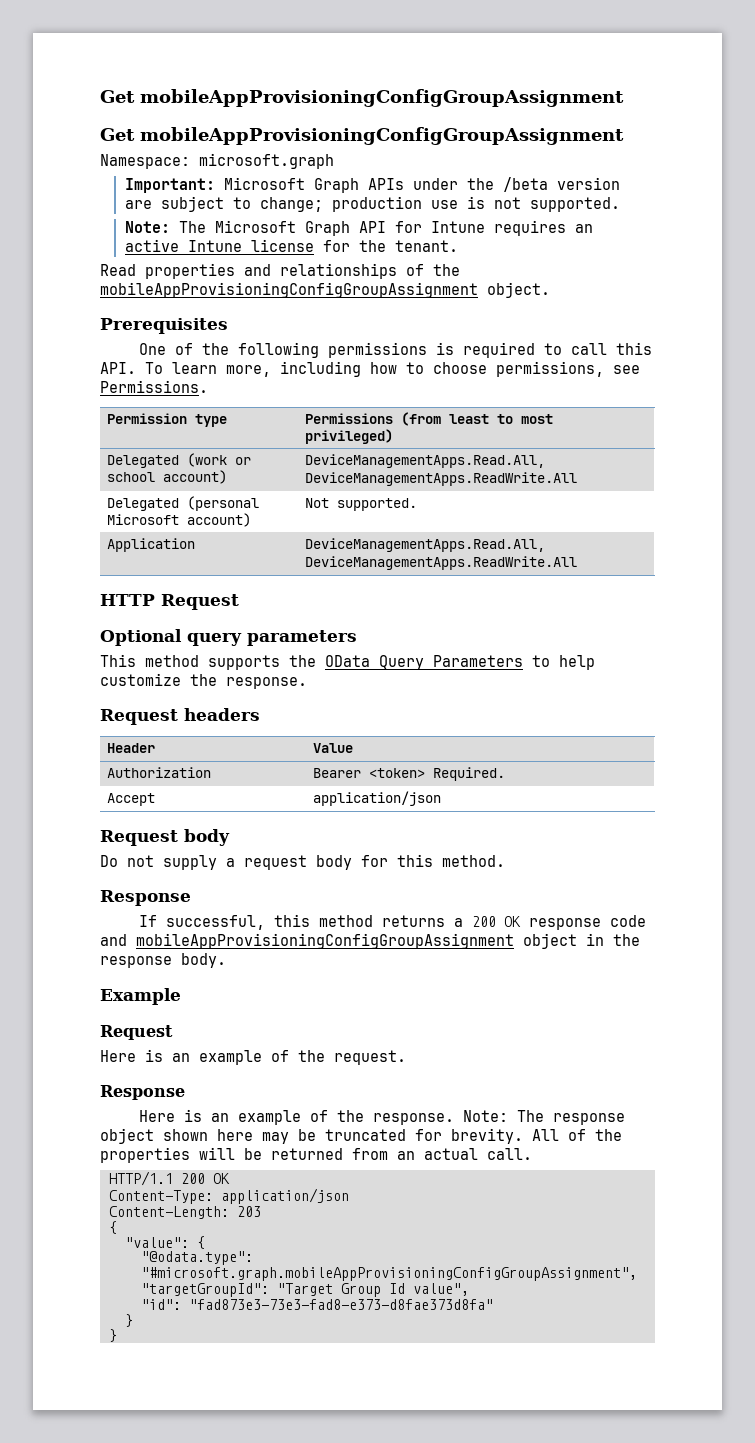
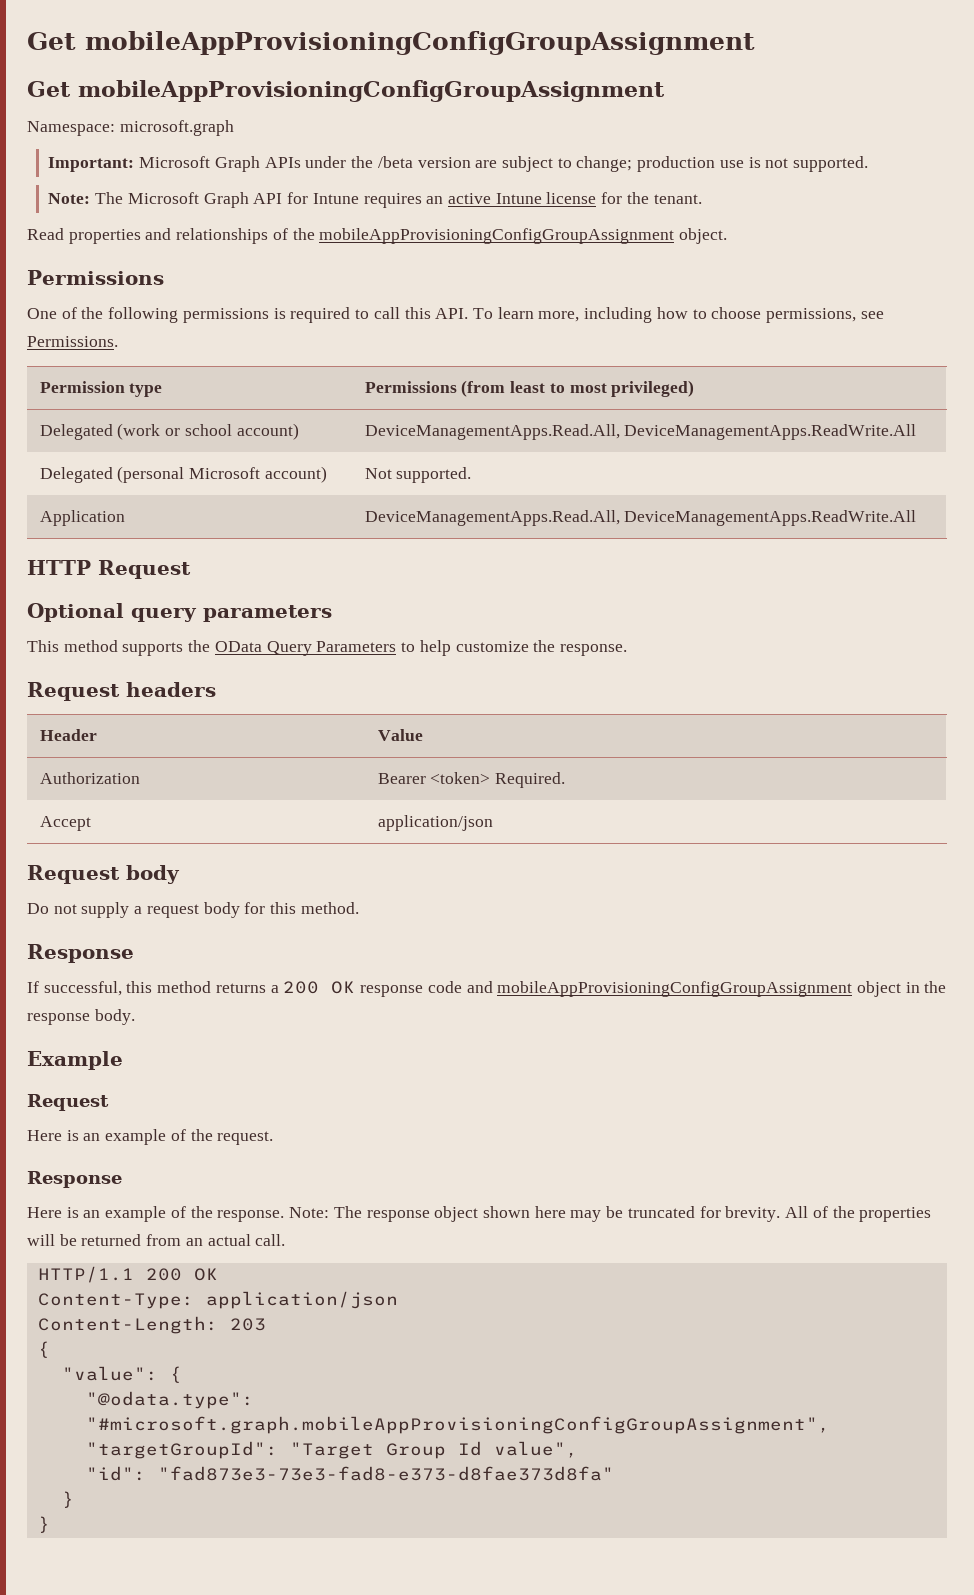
  Read properties and relationships of the mobileAppProvisioningConfigGroupAssignment object.
- Prerequisites
+ Permissions

